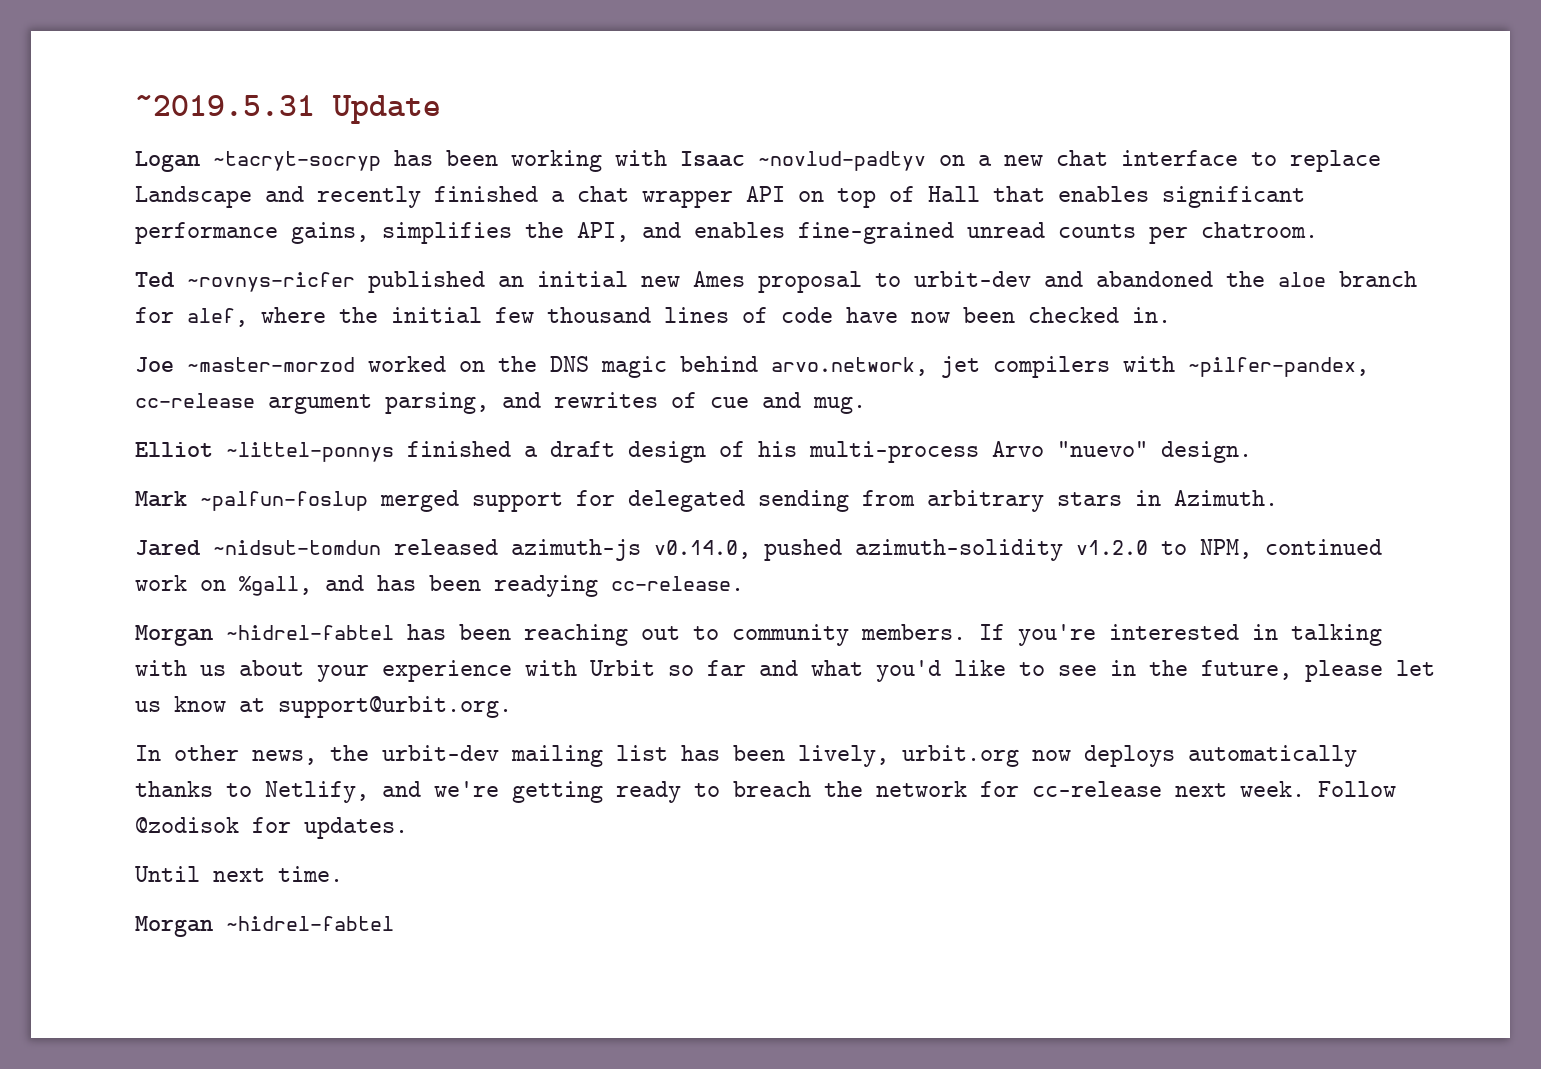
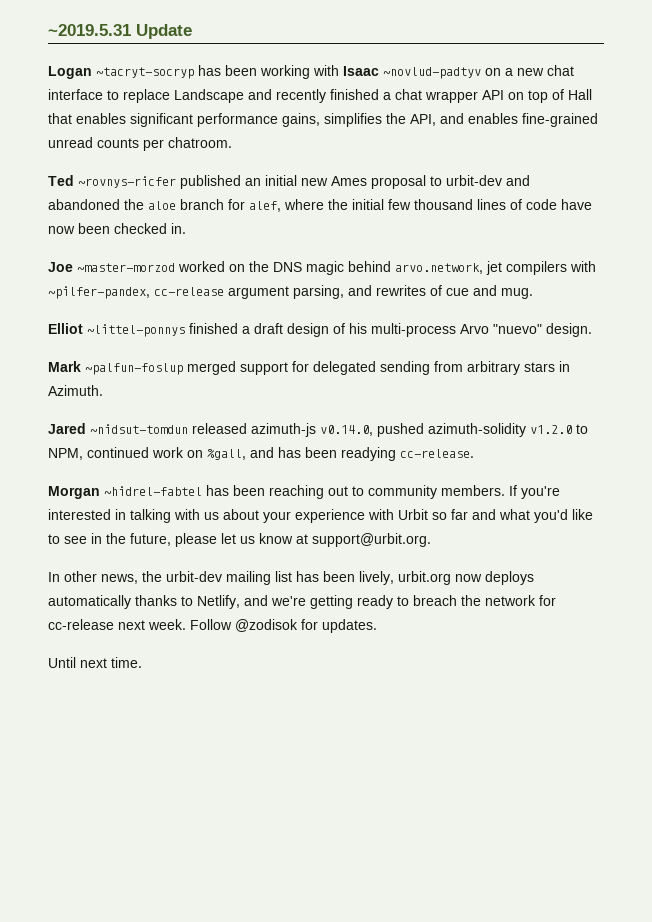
  Until next time.
- Morgan ~hidrel-fabtel

